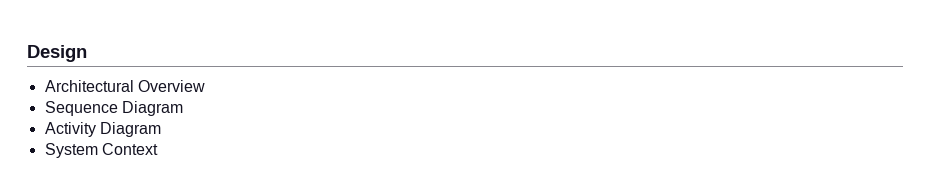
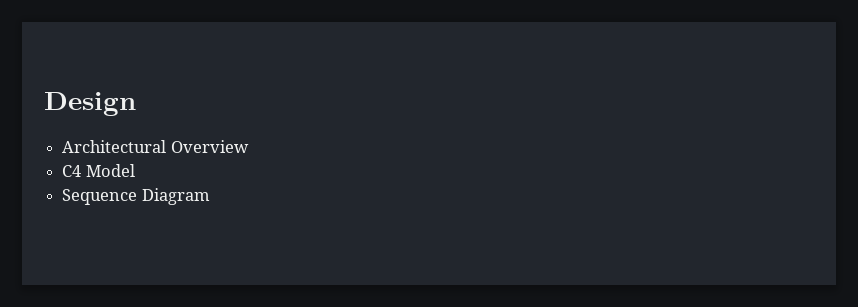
+ C4 Model
- Activity Diagram
- System Context

